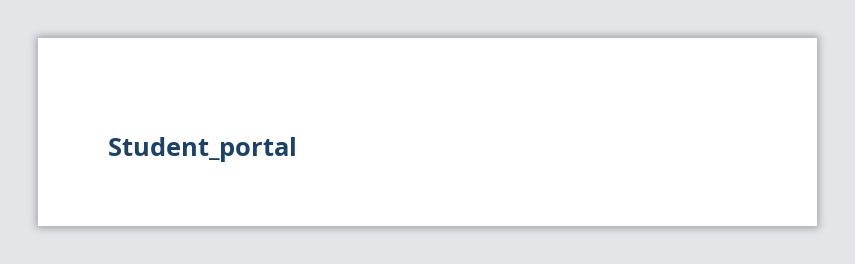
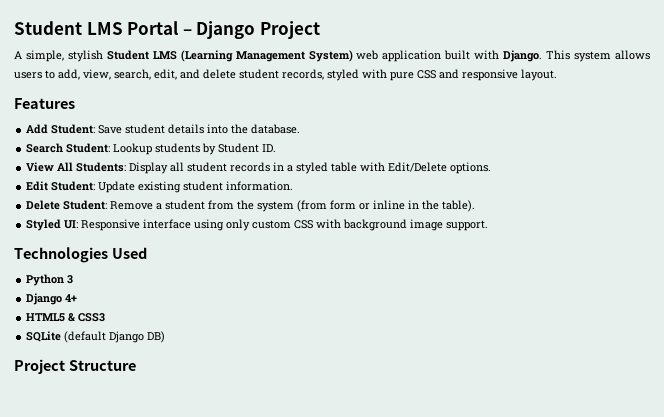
- Student_portal
+ Student LMS Portal – Django Project
+ A simple, stylish Student LMS (Learning Management System) web application built with Django. This system allows users to add, view, search, edit, and delete student records, styled with pure CSS and responsive layout.
+ Features
+ Add Student: Save student details into the database.
+ Search Student: Lookup students by Student ID.
+ View All Students: Display all student records in a styled table with Edit/Delete options.
+ Edit Student: Update existing student information.
+ Delete Student: Remove a student from the system (from form or inline in the table).
+ Styled UI: Responsive interface using only custom CSS with background image support.
+ Technologies Used
+ Python 3
+ Django 4+
+ HTML5 & CSS3
+ SQLite (default Django DB)
+ Project Structure

